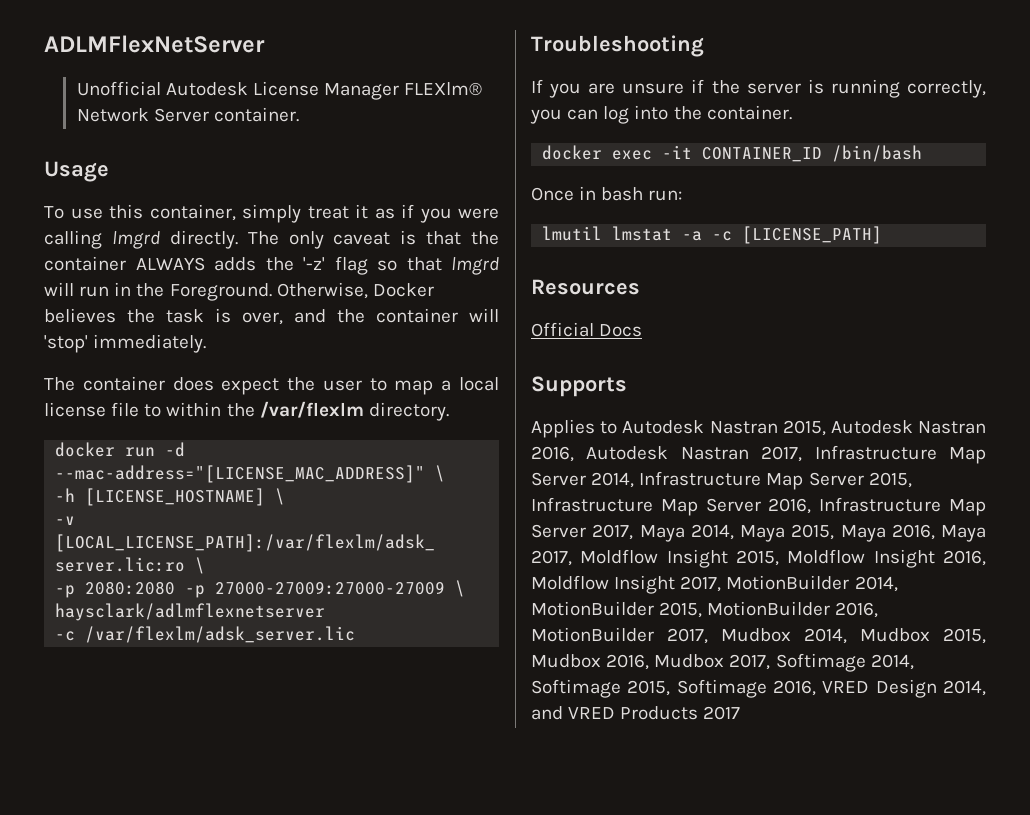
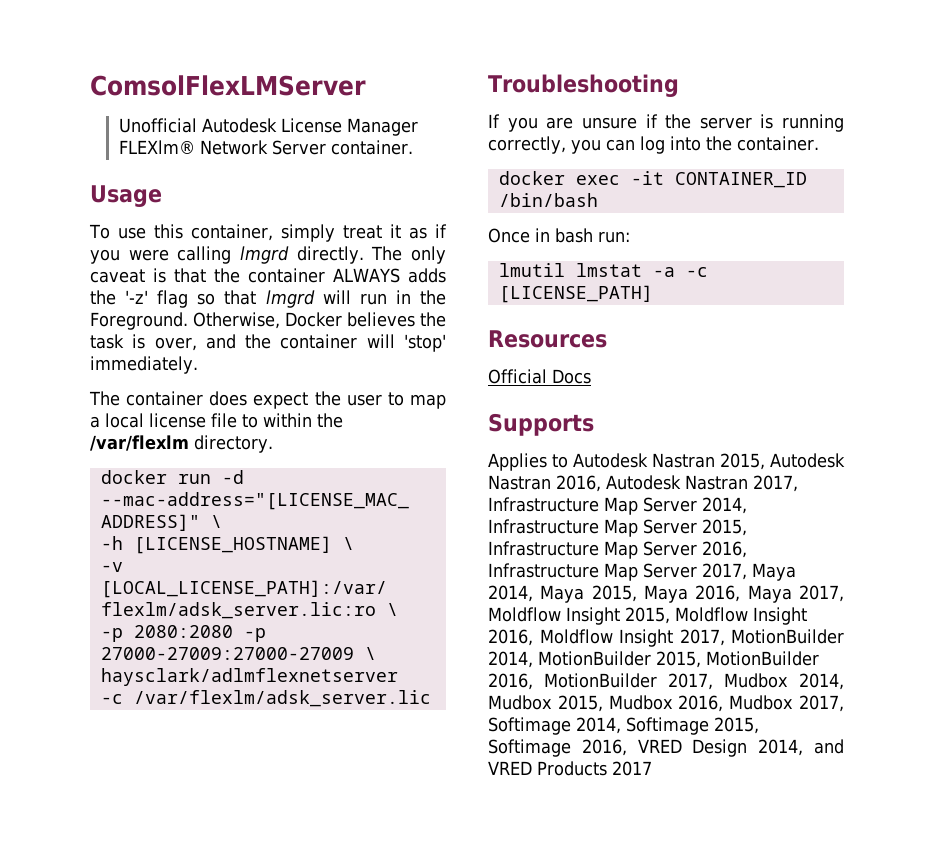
- ADLMFlexNetServer
+ ComsolFlexLMServer

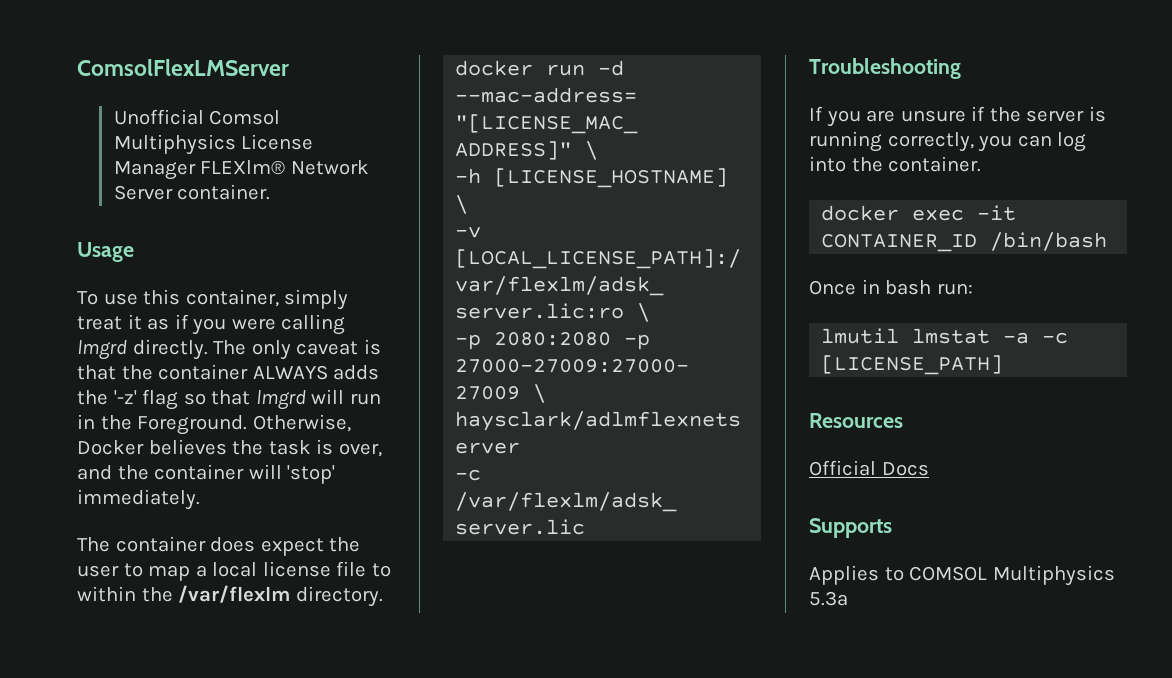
- Unofficial Autodesk License Manager FLEXlm® Network Server container.
+ Unofficial Comsol Multiphysics License Manager FLEXlm® Network Server container.
- Applies to Autodesk Nastran 2015, Autodesk Nastran 2016, Autodesk Nastran 2017, Infrastructure Map Server 2014, Infrastructure Map Server 2015, Infrastructure Map Server 2016, Infrastructure Map Server 2017, Maya 2014, Maya 2015, Maya 2016, Maya 2017, Moldflow Insight 2015, Moldflow Insight 2016, Moldflow Insight 2017, MotionBuilder 2014, MotionBuilder 2015, MotionBuilder 2016, MotionBuilder 2017, Mudbox 2014, Mudbox 2015, Mudbox 2016, Mudbox 2017, Softimage 2014, Softimage 2015, Softimage 2016, VRED Design 2014, and VRED Products 2017
+ Applies to COMSOL Multiphysics 5.3a

